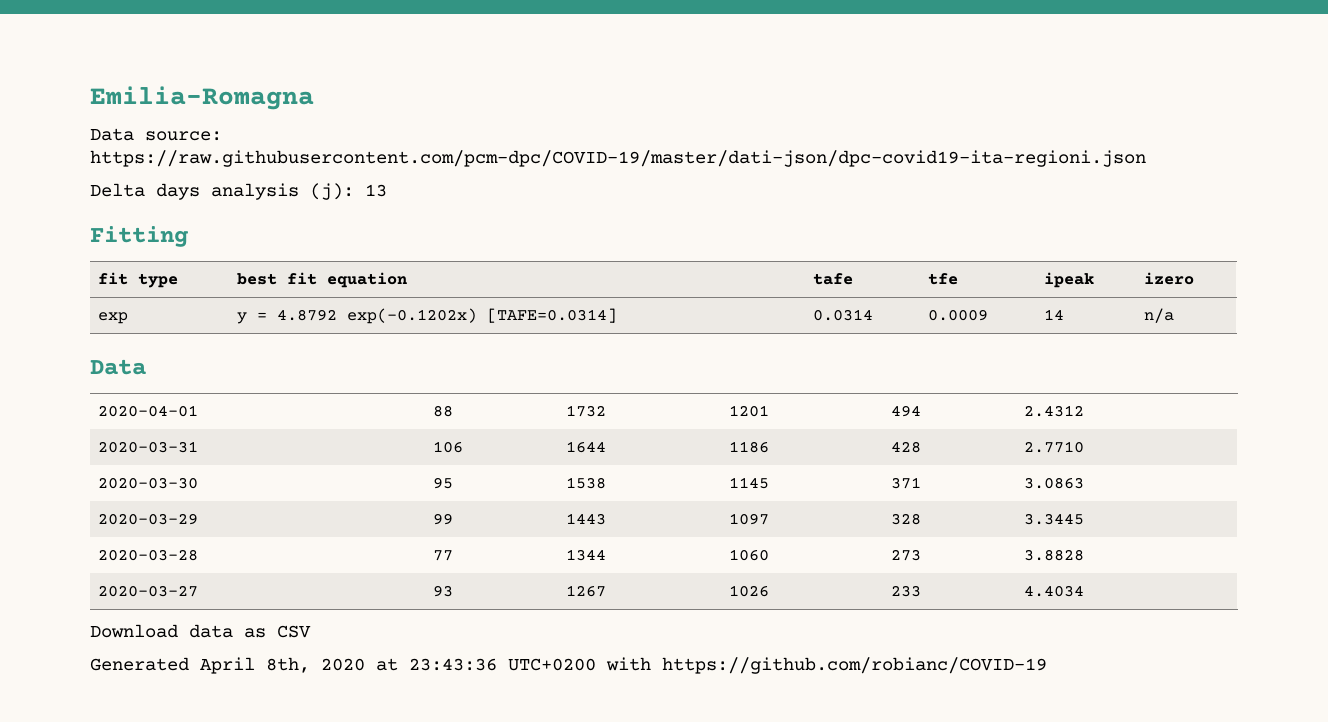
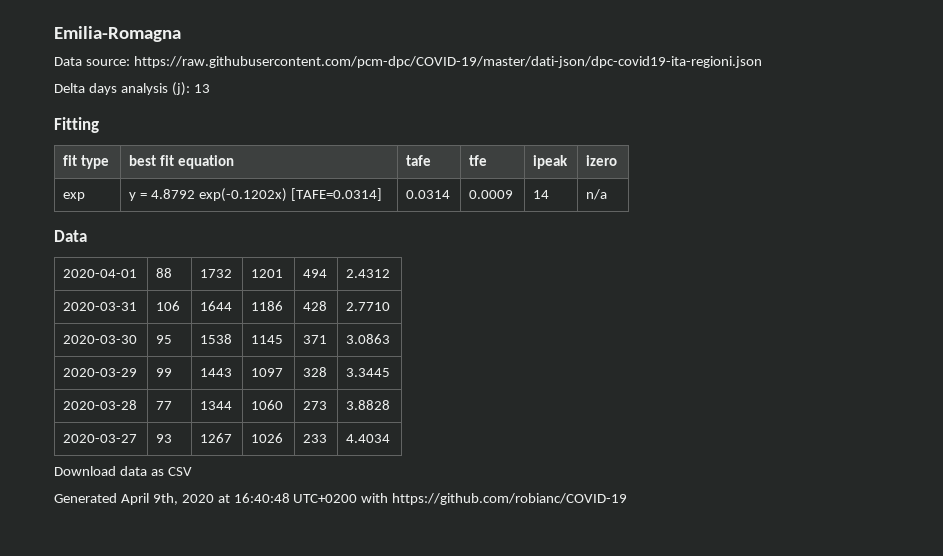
- Generated April 8th, 2020 at 23:43:36 UTC+0200 with https://github.com/robianc/COVID-19
+ Generated April 9th, 2020 at 16:40:48 UTC+0200 with https://github.com/robianc/COVID-19

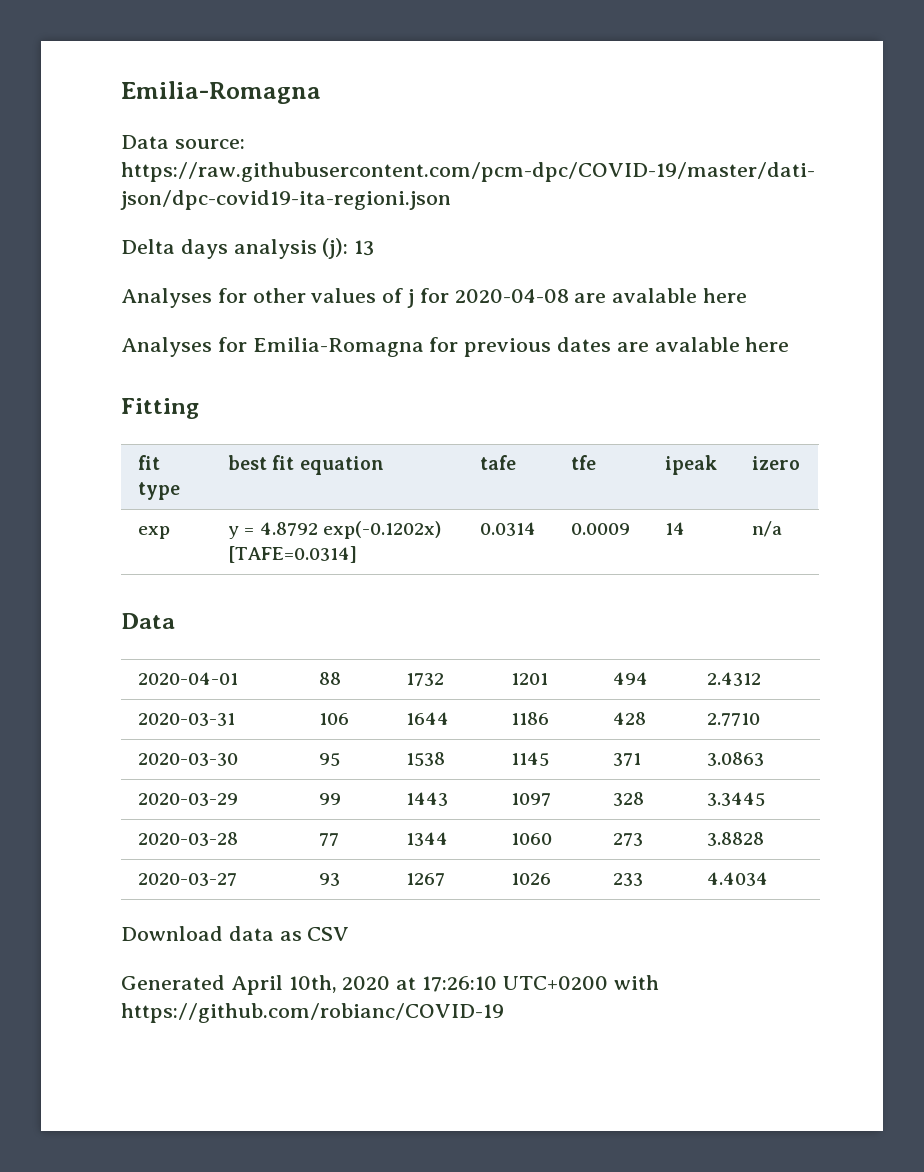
+ Analyses for other values of j for 2020-04-08 are avalable here
+ Analyses for Emilia-Romagna for previous dates are avalable here
- Generated April 9th, 2020 at 16:40:48 UTC+0200 with https://github.com/robianc/COVID-19
+ Generated April 10th, 2020 at 17:26:10 UTC+0200 with https://github.com/robianc/COVID-19

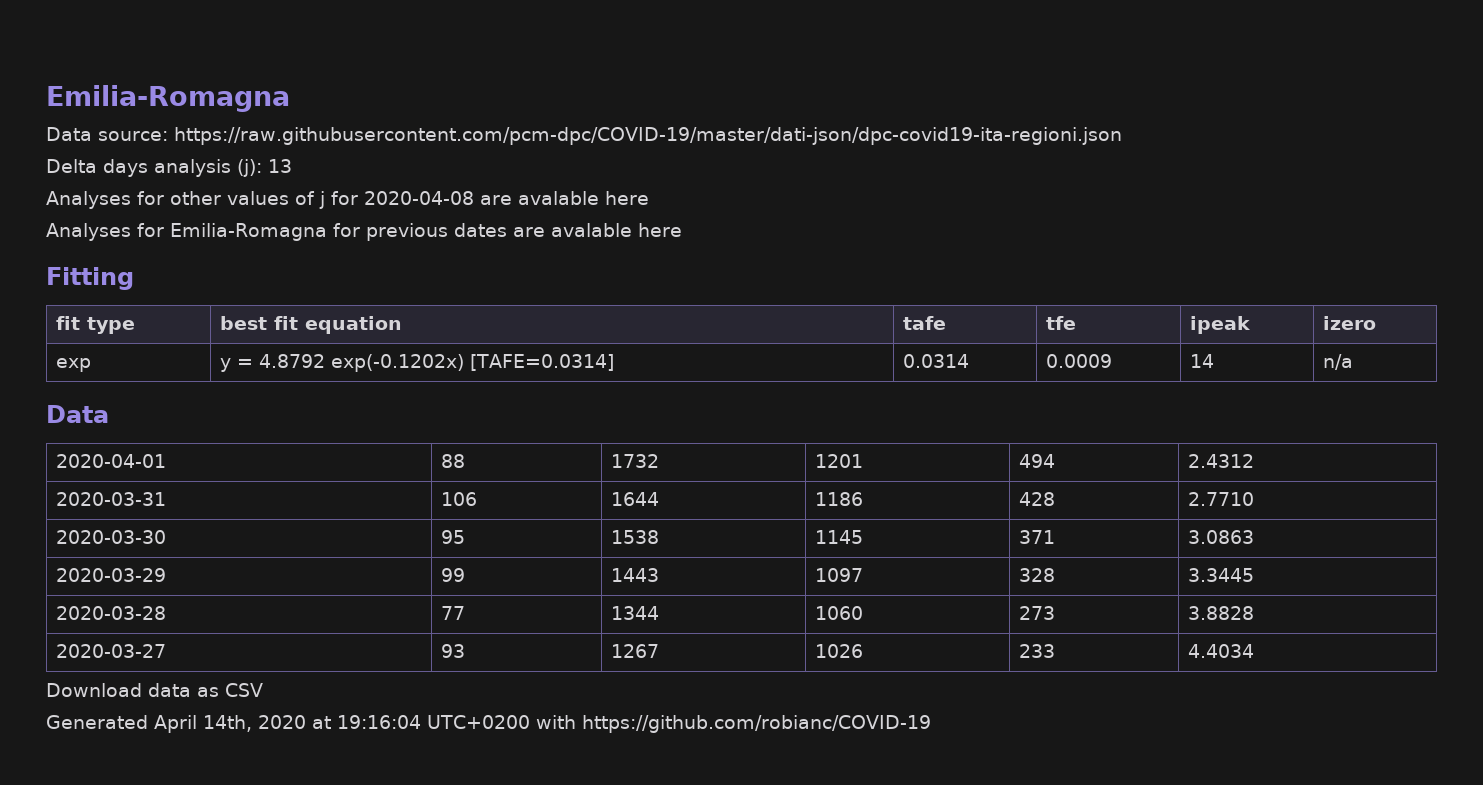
- Generated April 10th, 2020 at 17:26:10 UTC+0200 with https://github.com/robianc/COVID-19
+ Generated April 14th, 2020 at 19:16:04 UTC+0200 with https://github.com/robianc/COVID-19

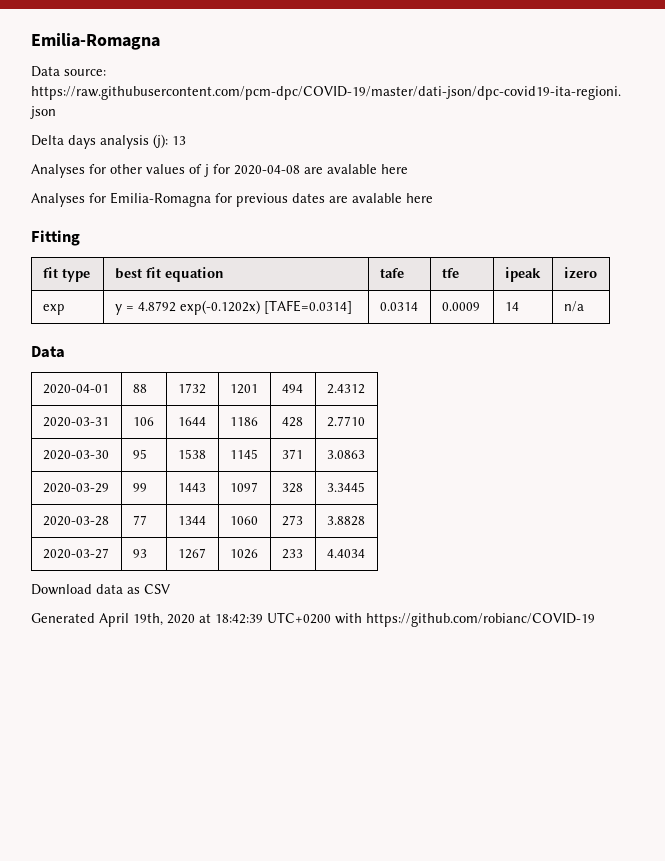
- Generated April 14th, 2020 at 19:16:04 UTC+0200 with https://github.com/robianc/COVID-19
+ Generated April 19th, 2020 at 18:42:39 UTC+0200 with https://github.com/robianc/COVID-19

